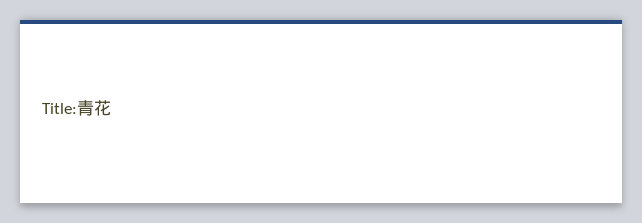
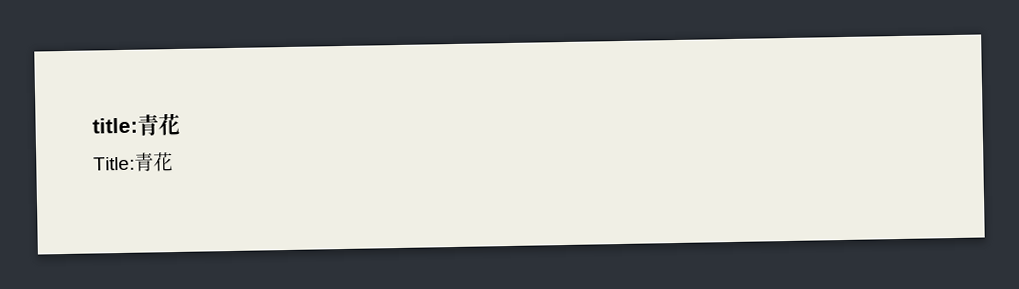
+ title:青花

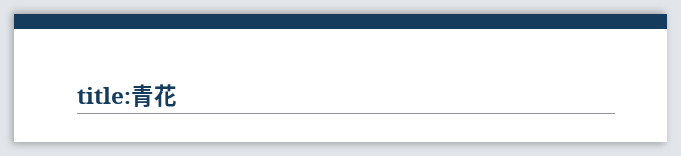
- Title:青花

